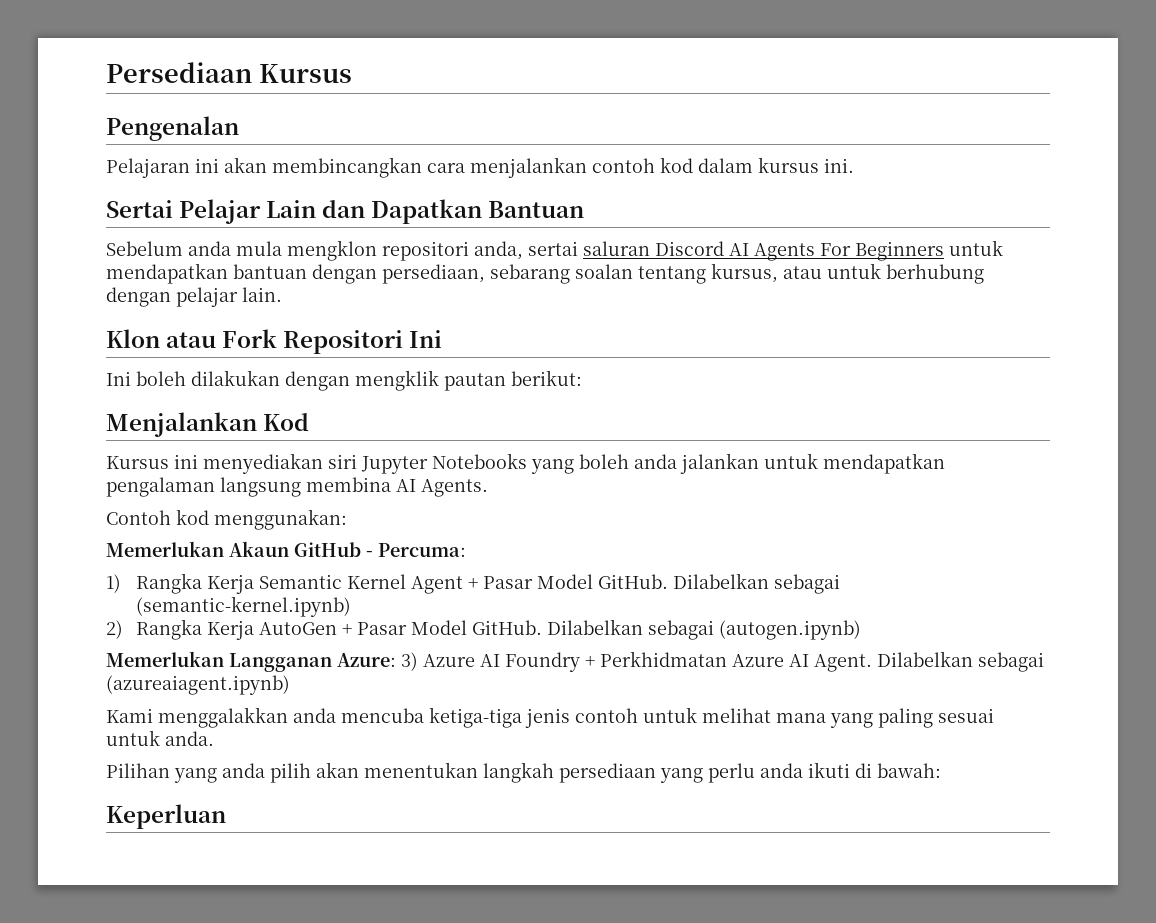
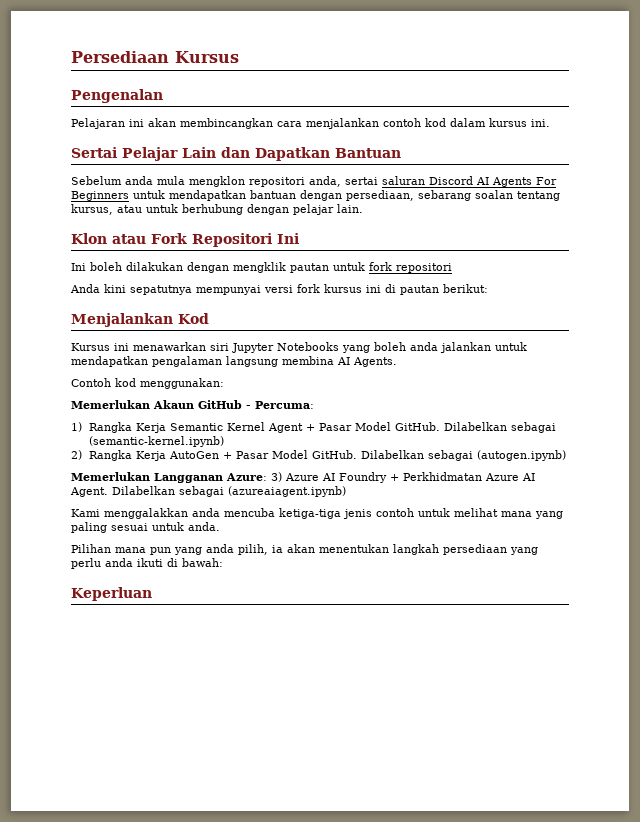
- Ini boleh dilakukan dengan mengklik pautan berikut:
+ Ini boleh dilakukan dengan mengklik pautan untuk fork repositori
+ Anda kini sepatutnya mempunyai versi fork kursus ini di pautan berikut:
- Kursus ini menyediakan siri Jupyter Notebooks yang boleh anda jalankan untuk mendapatkan pengalaman langsung membina AI Agents.
+ Kursus ini menawarkan siri Jupyter Notebooks yang boleh anda jalankan untuk mendapatkan pengalaman langsung membina AI Agents.
- Pilihan yang anda pilih akan menentukan langkah persediaan yang perlu anda ikuti di bawah:
+ Pilihan mana pun yang anda pilih, ia akan menentukan langkah persediaan yang perlu anda ikuti di bawah:

